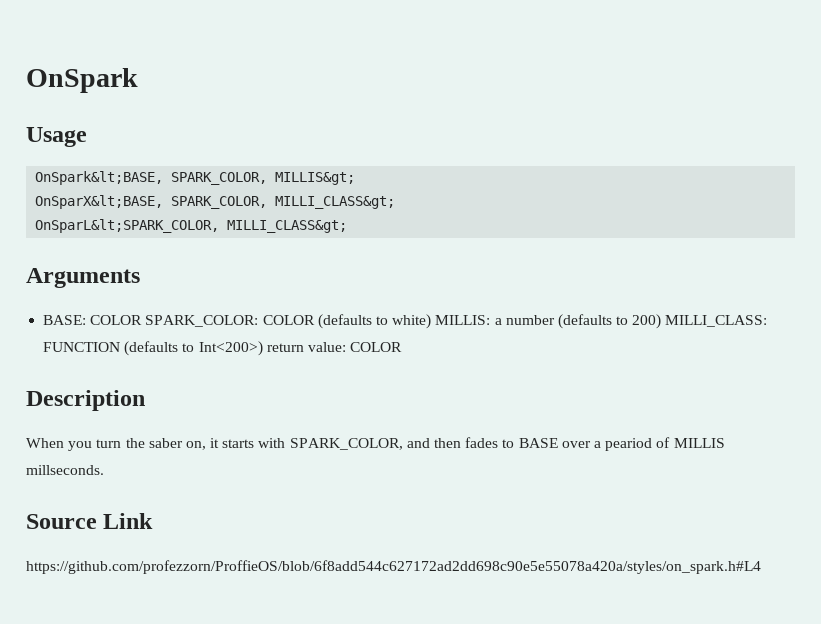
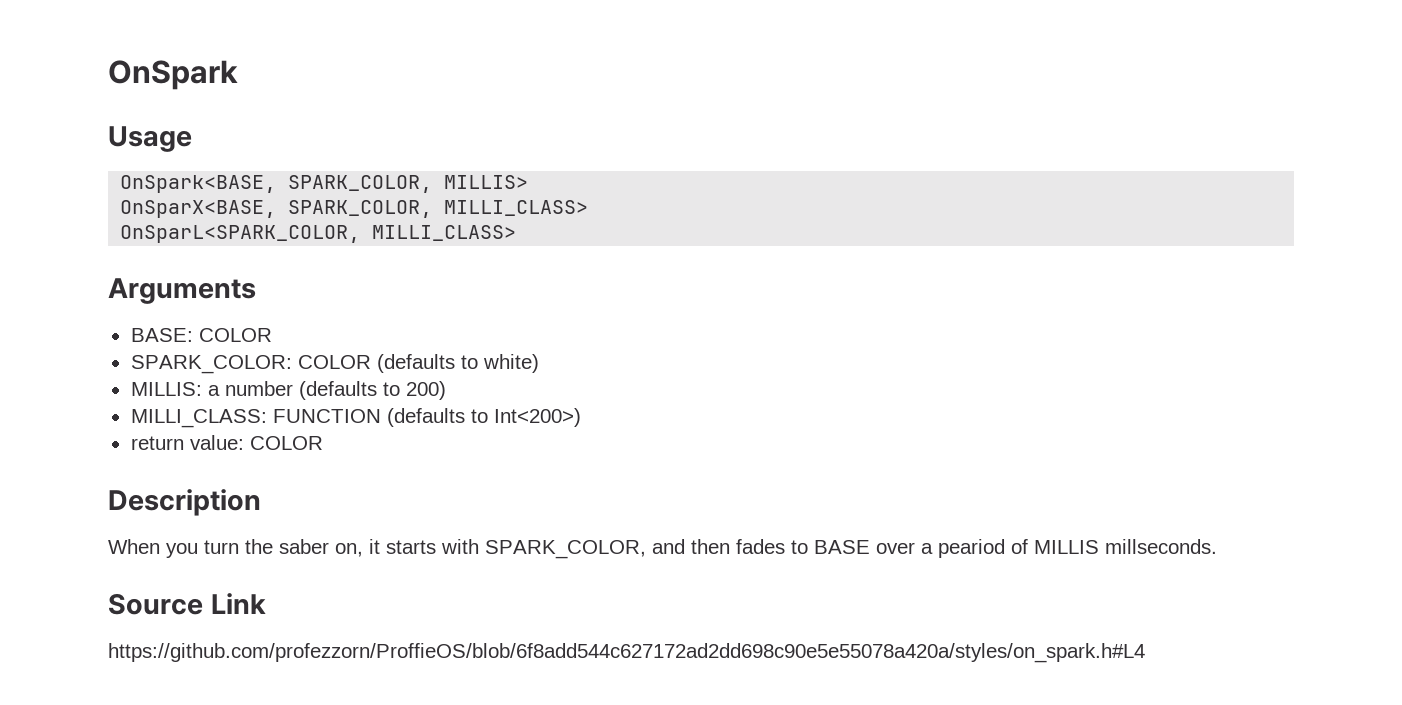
- OnSpark&lt;BASE, SPARK_COLOR, MILLIS&gt;
- OnSparX&lt;BASE, SPARK_COLOR, MILLI_CLASS&gt;
- OnSparL&lt;SPARK_COLOR, MILLI_CLASS&gt;
+ OnSpark<BASE, SPARK_COLOR, MILLIS>
+ OnSparX<BASE, SPARK_COLOR, MILLI_CLASS>
+ OnSparL<SPARK_COLOR, MILLI_CLASS>
- BASE: COLOR SPARK_COLOR: COLOR (defaults to white) MILLIS: a number (defaults to 200) MILLI_CLASS: FUNCTION (defaults to Int<200>) return value: COLOR
+ BASE: COLOR
+ SPARK_COLOR: COLOR (defaults to white)
+ MILLIS: a number (defaults to 200)
+ MILLI_CLASS: FUNCTION (defaults to Int<200>)
+ return value: COLOR

